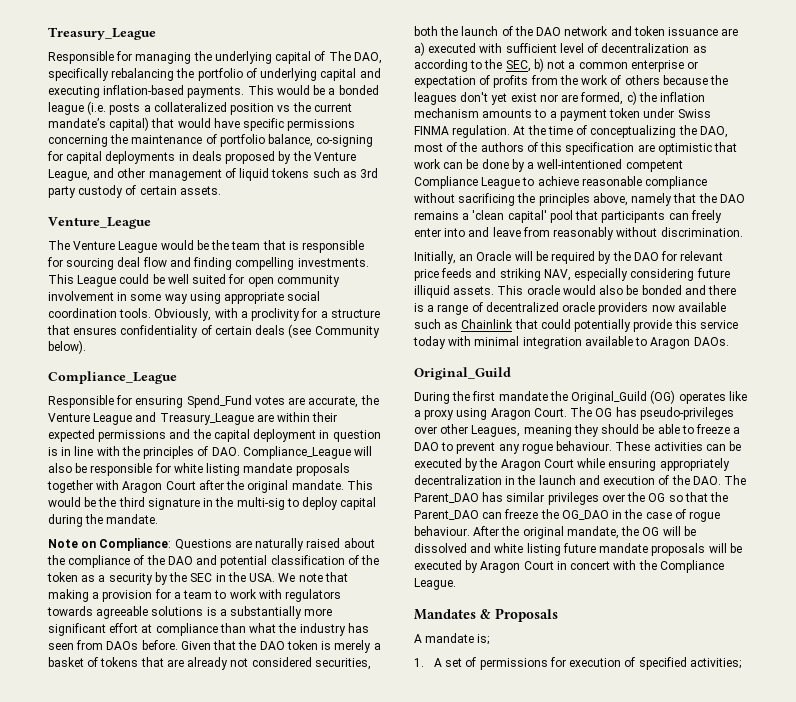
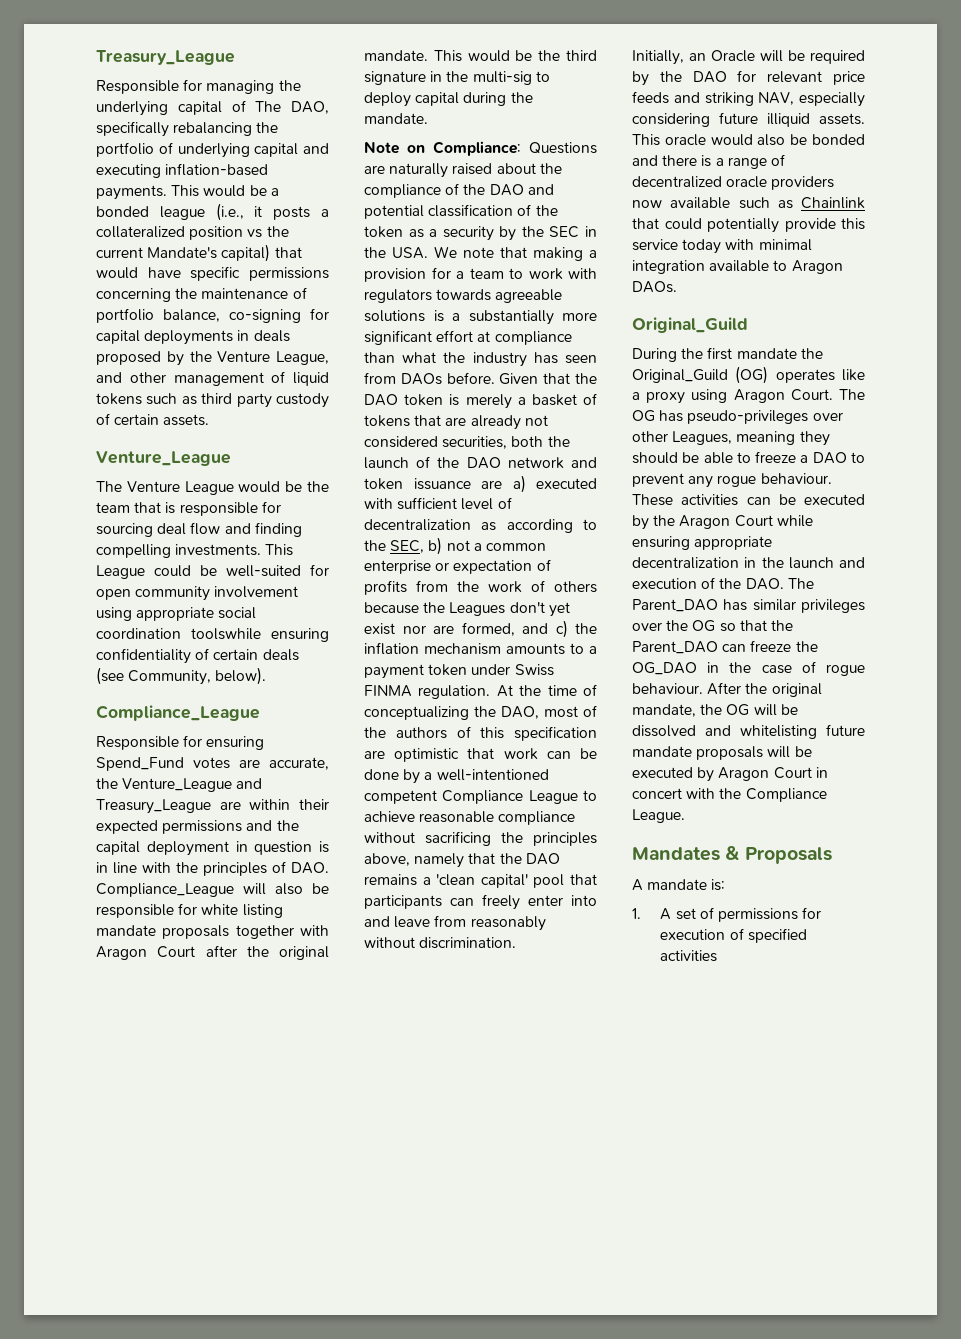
- This would be a bonded league (i.e. posts a collateralized position vs the current mandate’s capital) that would have specific permissions concerning the maintenance of portfolio balance, co-signing for capital deployments in deals proposed by the Venture League, and other management of liquid tokens such as 3rd party custody of certain assets.
+ This would be a bonded league (i.e., it posts a collateralized position vs the current Mandate's capital) that would have specific permissions concerning the maintenance of portfolio balance, co-signing for capital deployments in deals proposed by the Venture League, and other management of liquid tokens such as third party custody of certain assets.
- This League could be well suited for open community involvement in some way using appropriate social coordination tools. Obviously, with a proclivity for a structure that ensures confidentiality of certain deals (see Community below).
+ This League could be well-suited for open community involvement using appropriate social coordination toolswhile ensuring confidentiality of certain deals (see Community, below).
- Responsible for ensuring Spend_Fund votes are accurate, the Venture League and Treasury_League are within their expected permissions and the capital deployment in question is in line with the principles of DAO. Compliance_League will also be responsible for white listing mandate proposals together with Aragon Court after the original mandate.
+ Responsible for ensuring Spend_Fund votes are accurate, the Venture_League and Treasury_League are within their expected permissions and the capital deployment in question is in line with the principles of DAO. Compliance_League will also be responsible for white listing mandate proposals together with Aragon Court after the original mandate.
- Given that the DAO token is merely a basket of tokens that are already not considered securities, both the launch of the DAO network and token issuance are a) executed with sufficient level of decentralization as according to the SEC, b) not a common enterprise or expectation of profits from the work of others because the leagues don't yet exist nor are formed, c) the inflation mechanism amounts to a payment token under Swiss FINMA regulation.
+ Given that the DAO token is merely a basket of tokens that are already not considered securities, both the launch of the DAO network and token issuance are a) executed with sufficient level of decentralization as according to the SEC, b) not a common enterprise or expectation of profits from the work of others because the Leagues don't yet exist nor are formed, and c) the inflation mechanism amounts to a payment token under Swiss FINMA regulation.
- These activities can be executed by the Aragon Court while ensuring appropriately decentralization in the launch and execution of the DAO. The Parent_DAO has similar privileges over the OG so that the Parent_DAO can freeze the OG_DAO in the case of rogue behaviour.
+ These activities can be executed by the Aragon Court while ensuring appropriate decentralization in the launch and execution of the DAO. The Parent_DAO has similar privileges over the OG so that the Parent_DAO can freeze the OG_DAO in the case of rogue behaviour.
- After the original mandate, the OG will be dissolved and white listing future mandate proposals will be executed by Aragon Court in concert with the Compliance League.
+ After the original mandate, the OG will be dissolved and whitelisting future mandate proposals will be executed by Aragon Court in concert with the Compliance League.
- A mandate is;
+ A mandate is:
- 1. A set of permissions for execution of specified activities;
+ 1. A set of permissions for execution of specified activities

